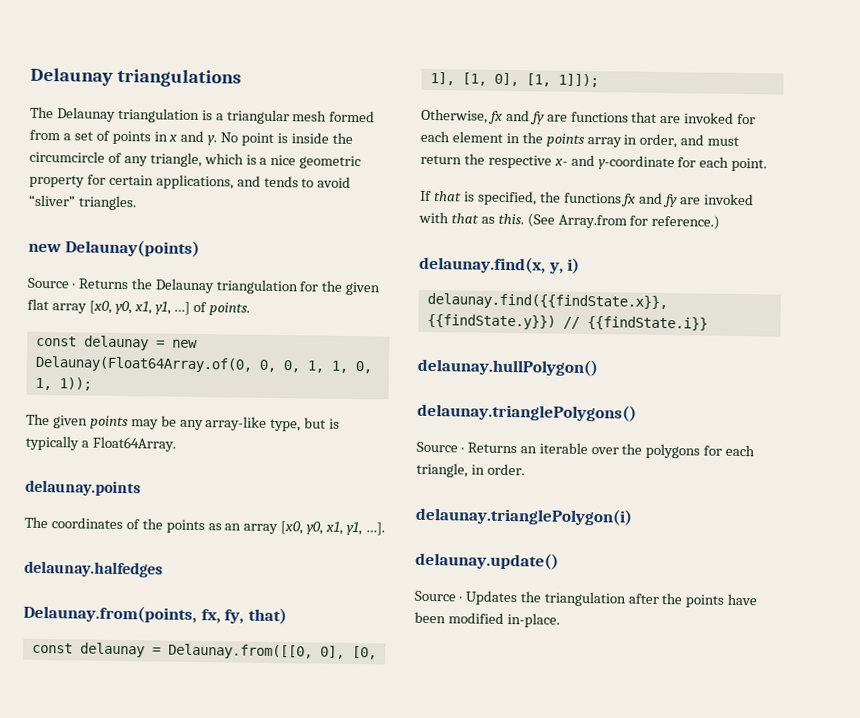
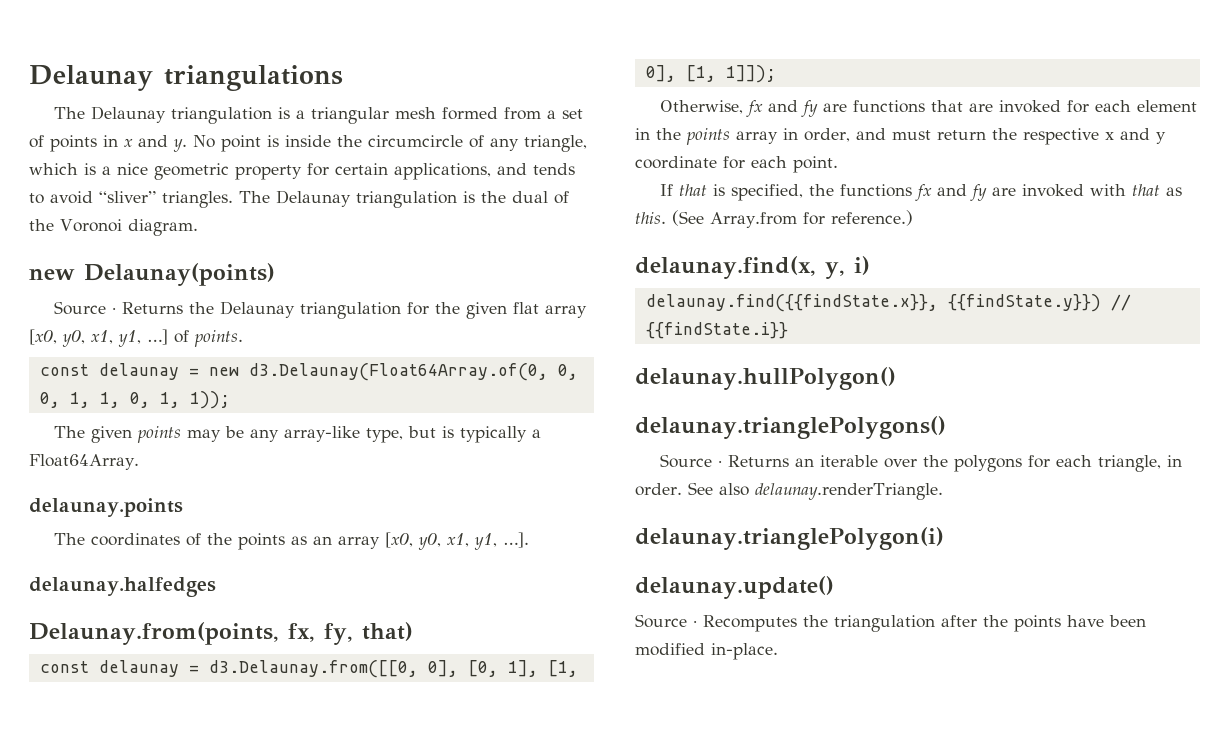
+ The Delaunay triangulation is the dual of the Voronoi diagram.
- const delaunay = new Delaunay(Float64Array.of(0, 0, 0, 1, 1, 0, 1, 1));
+ const delaunay = new d3.Delaunay(Float64Array.of(0, 0, 0, 1, 1, 0, 1, 1));
- const delaunay = Delaunay.from([[0, 0], [0, 1], [1, 0], [1, 1]]);
+ const delaunay = d3.Delaunay.from([[0, 0], [0, 1], [1, 0], [1, 1]]);
- Otherwise, fx and fy are functions that are invoked for each element in the points array in order, and must return the respective x- and y-coordinate for each point.
+ Otherwise, fx and fy are functions that are invoked for each element in the points array in order, and must return the respective x and y coordinate for each point.
+ See also delaunay.renderTriangle.
- Source · Updates the triangulation after the points have been modified in-place.
+ Source · Recomputes the triangulation after the points have been modified in-place.

